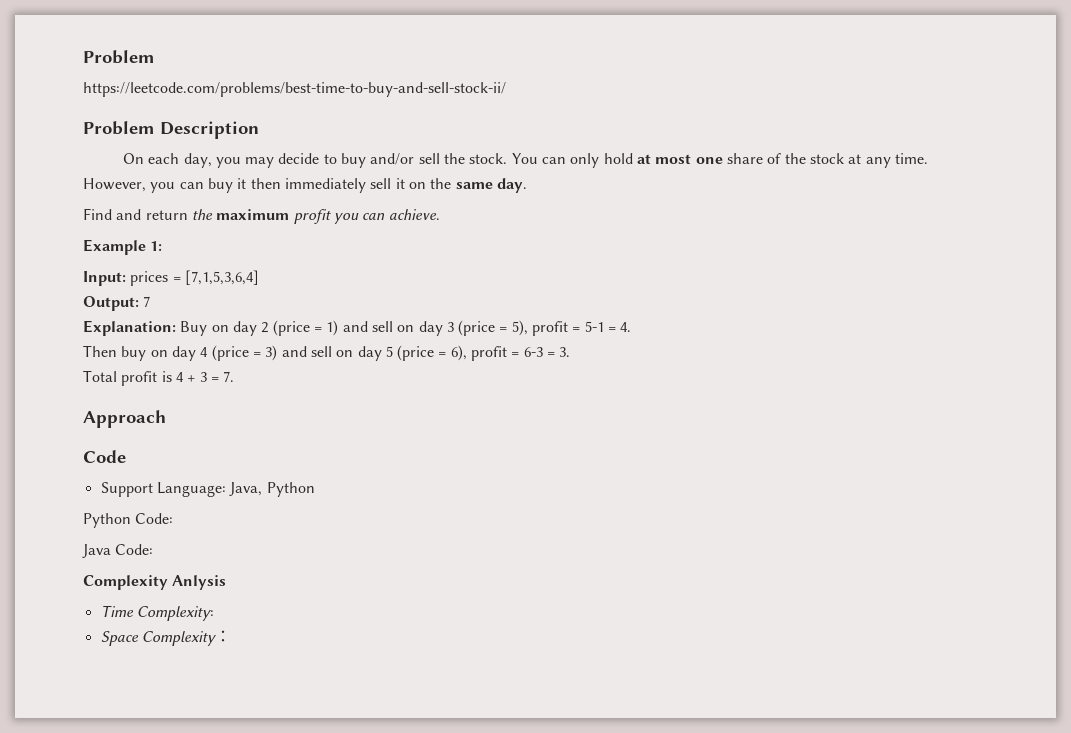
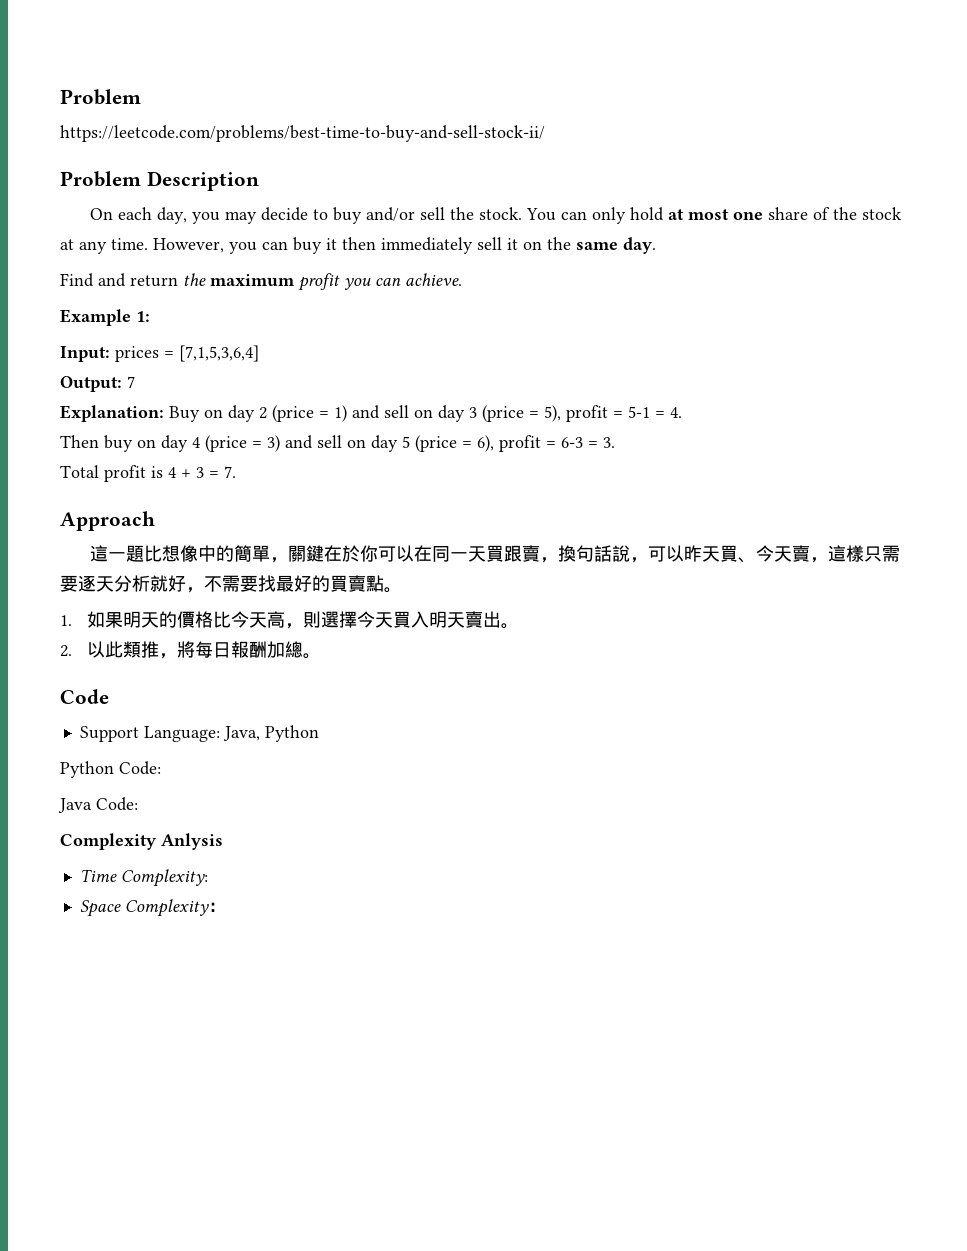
+ 這一題比想像中的簡單，關鍵在於你可以在同一天買跟賣，換句話說，可以昨天買、今天賣，這樣只需要逐天分析就好，不需要找最好的買賣點。
+ 1.如果明天的價格比今天高，則選擇今天買入明天賣出。
+ 2.以此類推，將每日報酬加總。

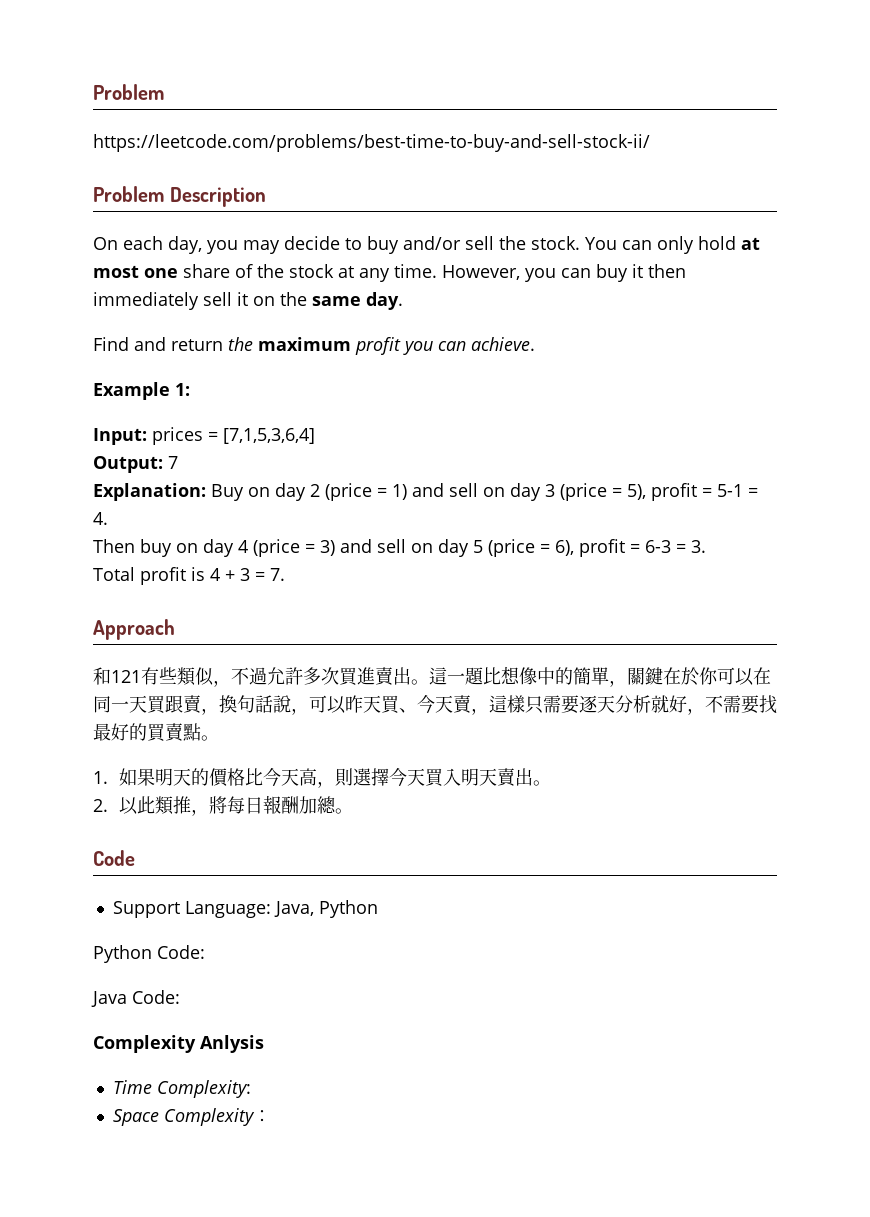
+ 和121有些類似，不過允許多次買進賣出。

